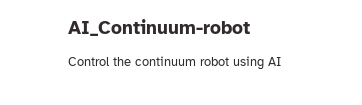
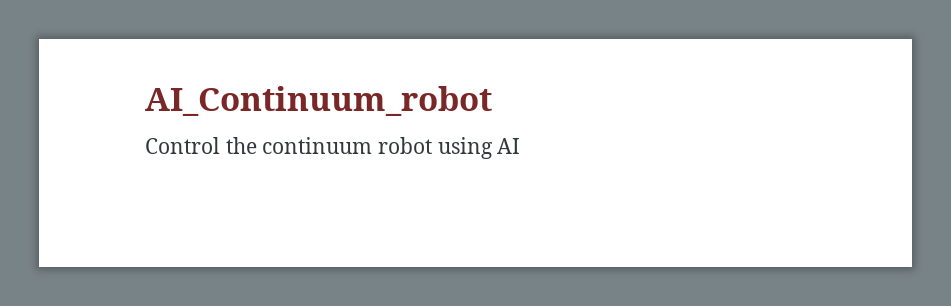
- AI_Continuum-robot
+ AI_Continuum_robot

